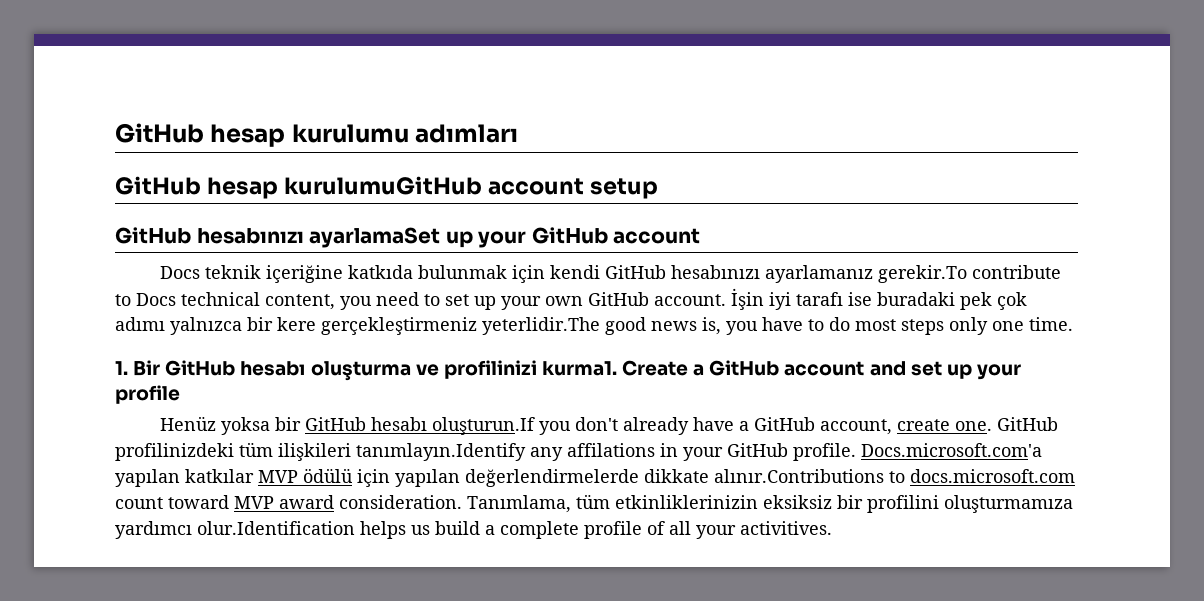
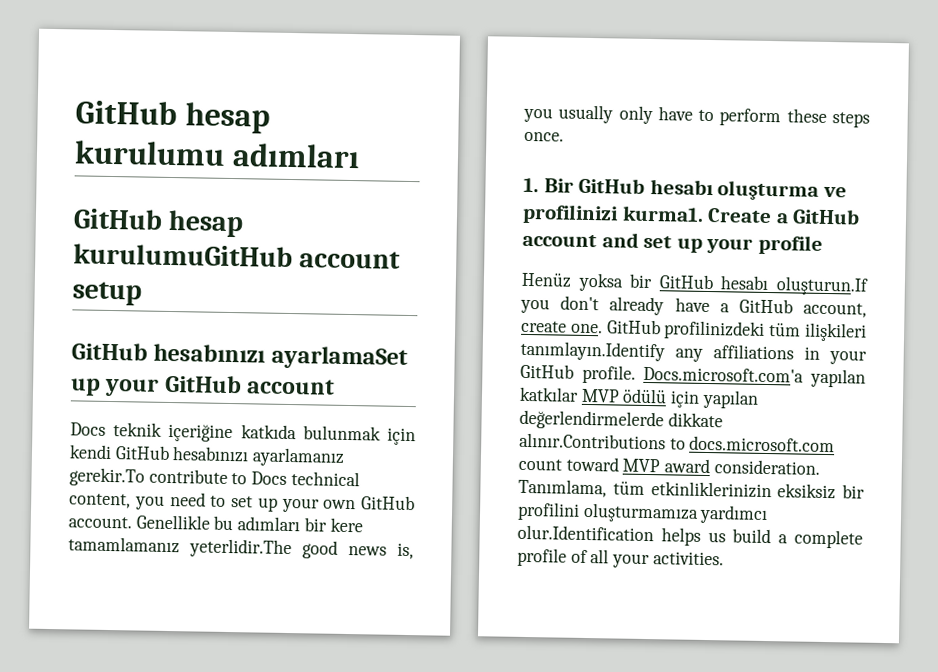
- İşin iyi tarafı ise buradaki pek çok adımı yalnızca bir kere gerçekleştirmeniz yeterlidir.The good news is, you have to do most steps only one time.
+ Genellikle bu adımları bir kere tamamlamanız yeterlidir.The good news is, you usually only have to perform these steps once.
- GitHub profilinizdeki tüm ilişkileri tanımlayın.Identify any affilations in your GitHub profile.
+ GitHub profilinizdeki tüm ilişkileri tanımlayın.Identify any affiliations in your GitHub profile.
- Tanımlama, tüm etkinliklerinizin eksiksiz bir profilini oluşturmamıza yardımcı olur.Identification helps us build a complete profile of all your activitives.
+ Tanımlama, tüm etkinliklerinizin eksiksiz bir profilini oluşturmamıza yardımcı olur.Identification helps us build a complete profile of all your activities.

